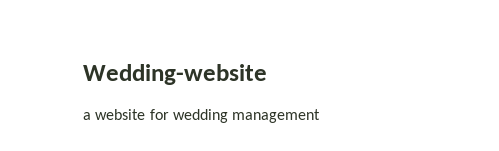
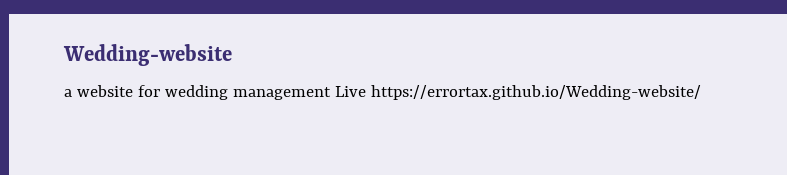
- a website for wedding management
+ a website for wedding management Live https://errortax.github.io/Wedding-website/

